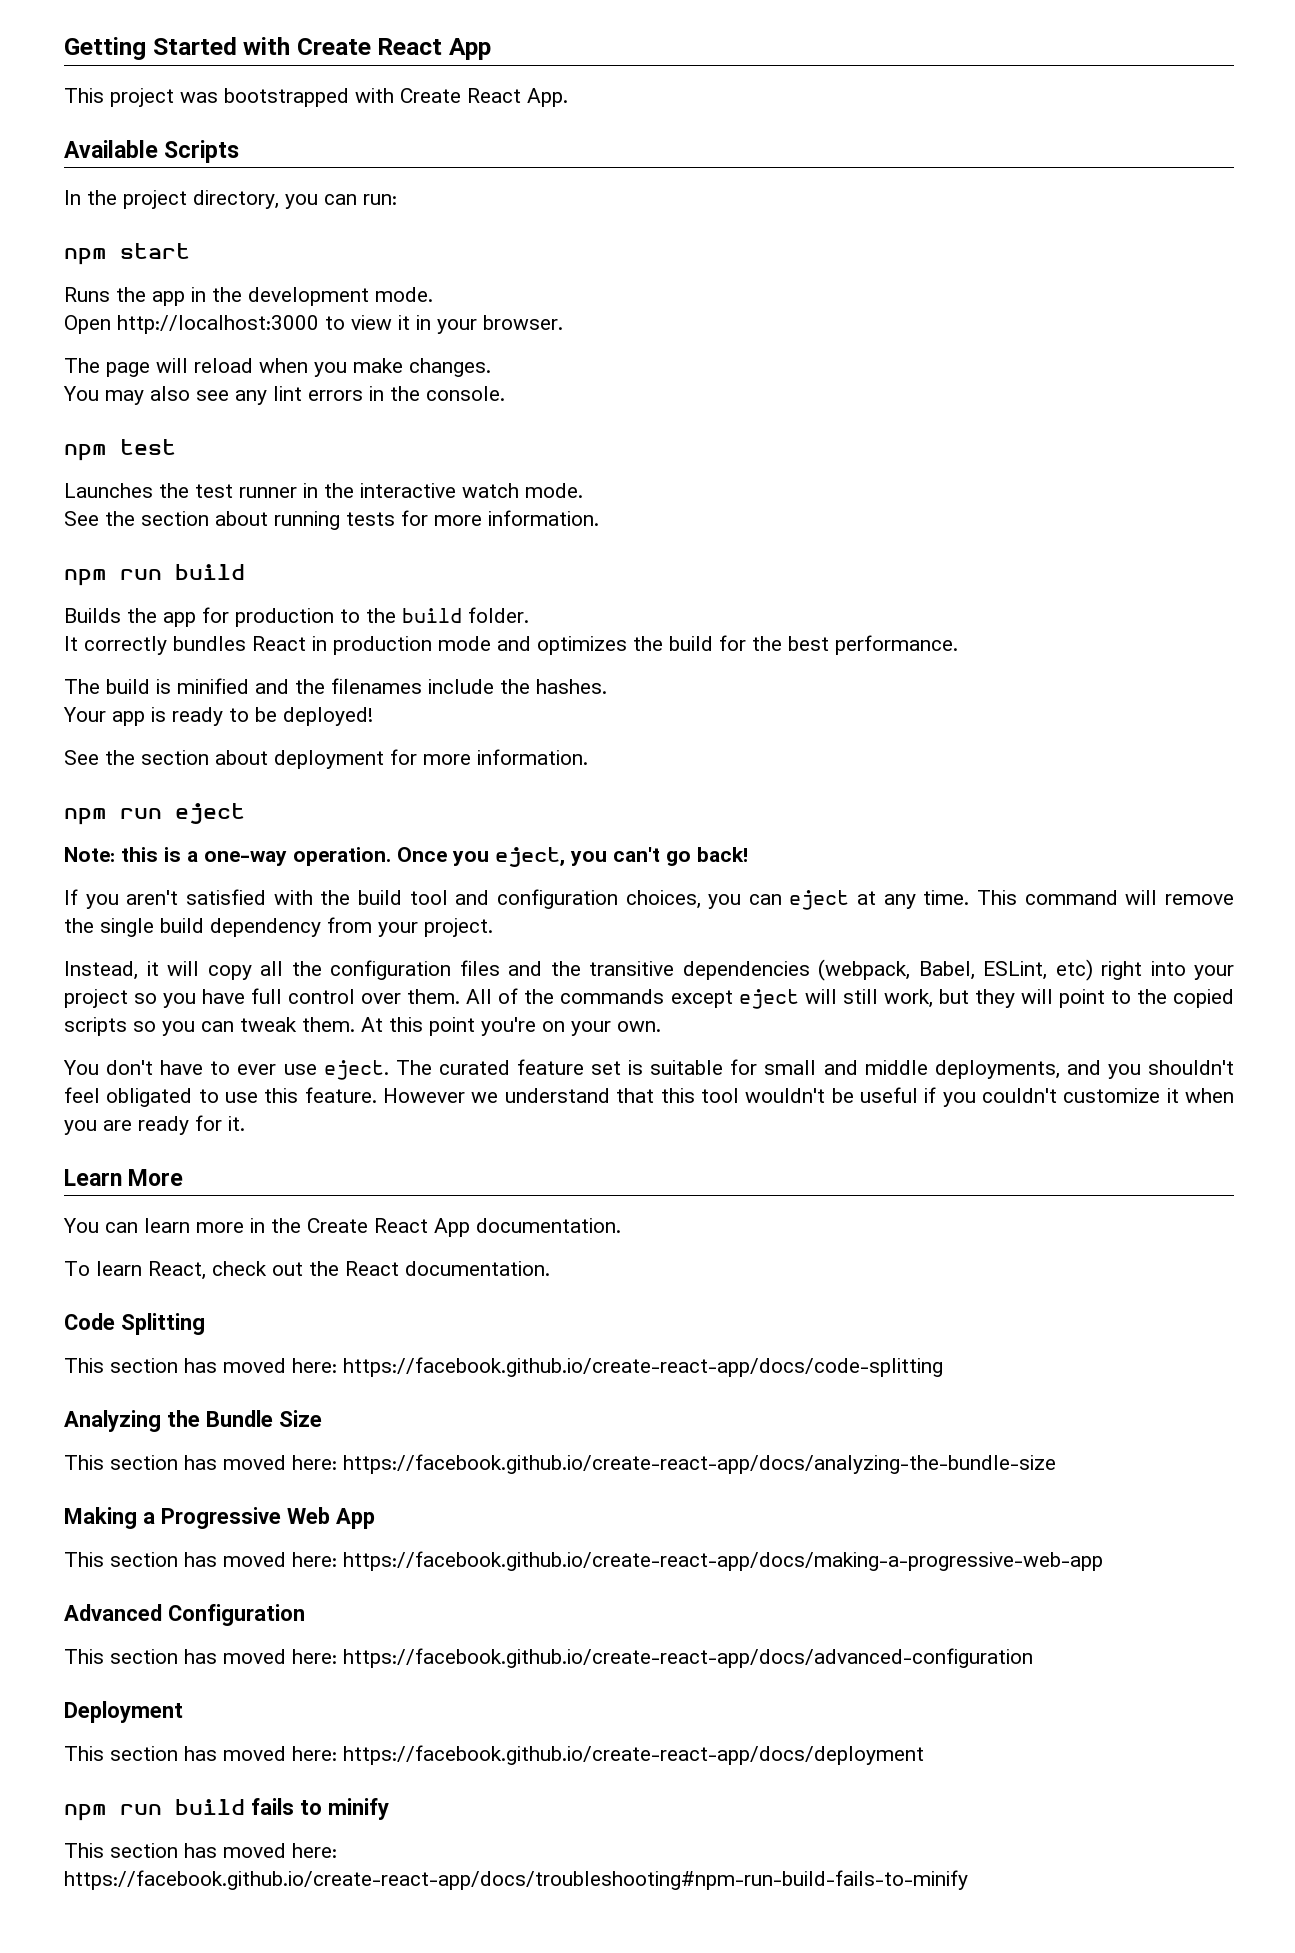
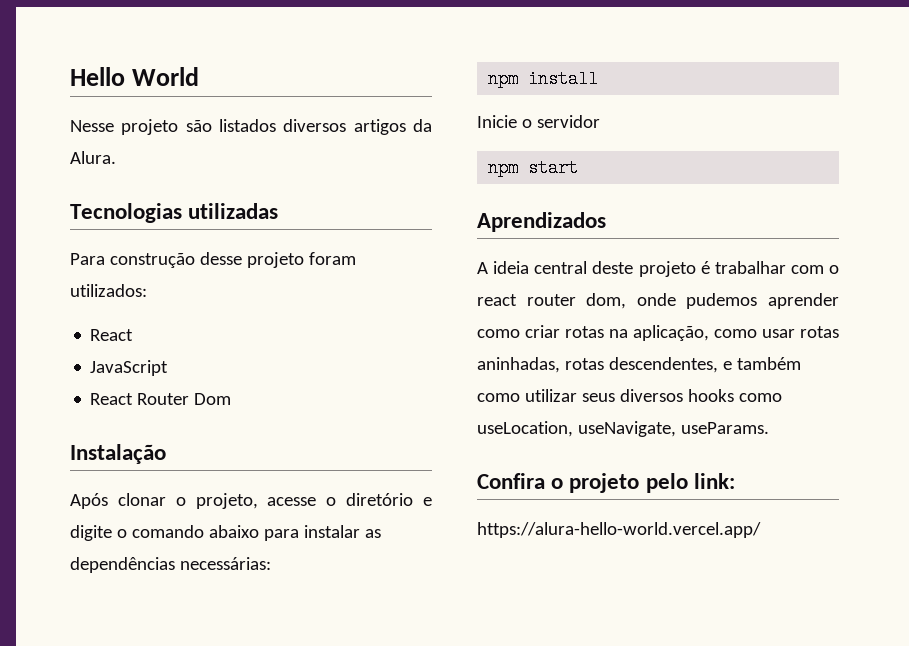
- Getting Started with Create React App
- This project was bootstrapped with Create React App.
- Available Scripts
- In the project directory, you can run:
+ Hello World
+ Nesse projeto são listados diversos artigos da Alura.
+ Tecnologias utilizadas
+ Para construção desse projeto foram utilizados:
+ React
+ JavaScript
+ React Router Dom
+ Instalação
+ Após clonar o projeto, acesse o diretório e digite o comando abaixo para instalar as dependências necessárias:
+ npm install
+ Inicie o servidor
  npm start
- Runs the app in the development mode.
- Open http://localhost:3000 to view it in your browser.
- The page will reload when you make changes.
- You may also see any lint errors in the console.
- npm test
- Launches the test runner in the interactive watch mode.
- See the section about running tests for more information.
- npm run build
- Builds the app for production to the build folder.
- It correctly bundles React in production mode and optimizes the build for the best performance.
- The build is minified and the filenames include the hashes.
- Your app is ready to be deployed!
- See the section about deployment for more information.
- npm run eject
- Note: this is a one-way operation. Once you eject, you can't go back!
- If you aren't satisfied with the build tool and configuration choices, you can eject at any time. This command will remove the single build dependency from your project.
- Instead, it will copy all the configuration files and the transitive dependencies (webpack, Babel, ESLint, etc) right into your project so you have full control over them. All of the commands except eject will still work, but they will point to the copied scripts so you can tweak them. At this point you're on your own.
- You don't have to ever use eject. The curated feature set is suitable for small and middle deployments, and you shouldn't feel obligated to use this feature. However we understand that this tool wouldn't be useful if you couldn't customize it when you are ready for it.
- Learn More
- You can learn more in the Create React App documentation.
- To learn React, check out the React documentation.
- Code Splitting
- This section has moved here: https://facebook.github.io/create-react-app/docs/code-splitting
- Analyzing the Bundle Size
- This section has moved here: https://facebook.github.io/create-react-app/docs/analyzing-the-bundle-size
- Making a Progressive Web App
- This section has moved here: https://facebook.github.io/create-react-app/docs/making-a-progressive-web-app
- Advanced Configuration
- This section has moved here: https://facebook.github.io/create-react-app/docs/advanced-configuration
- Deployment
- This section has moved here: https://facebook.github.io/create-react-app/docs/deployment
- npm run build fails to minify
- This section has moved here: https://facebook.github.io/create-react-app/docs/troubleshooting#npm-run-build-fails-to-minify
+ Aprendizados
+ A ideia central deste projeto é trabalhar com o react router dom, onde pudemos aprender como criar rotas na aplicação, como usar rotas aninhadas, rotas descendentes, e também como utilizar seus diversos hooks como useLocation, useNavigate, useParams.
+ Confira o projeto pelo link:
+ https://alura-hello-world.vercel.app/

